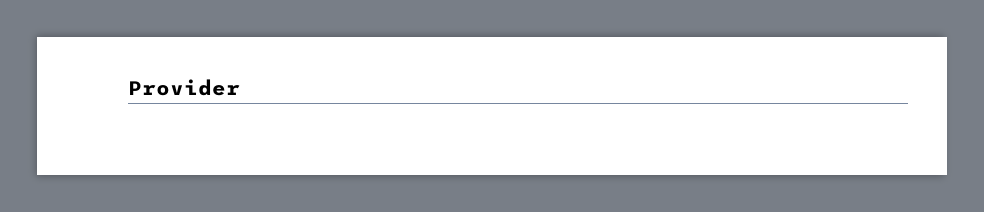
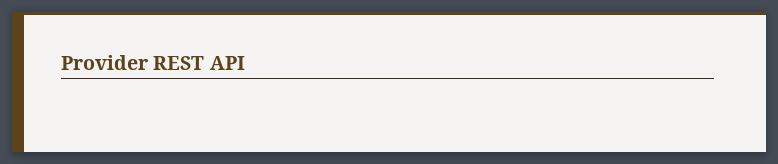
- Provider
+ Provider REST API

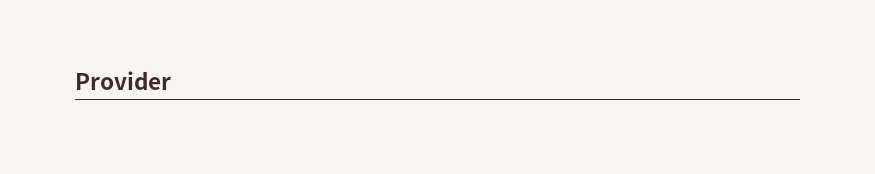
- Provider REST API
+ Provider

